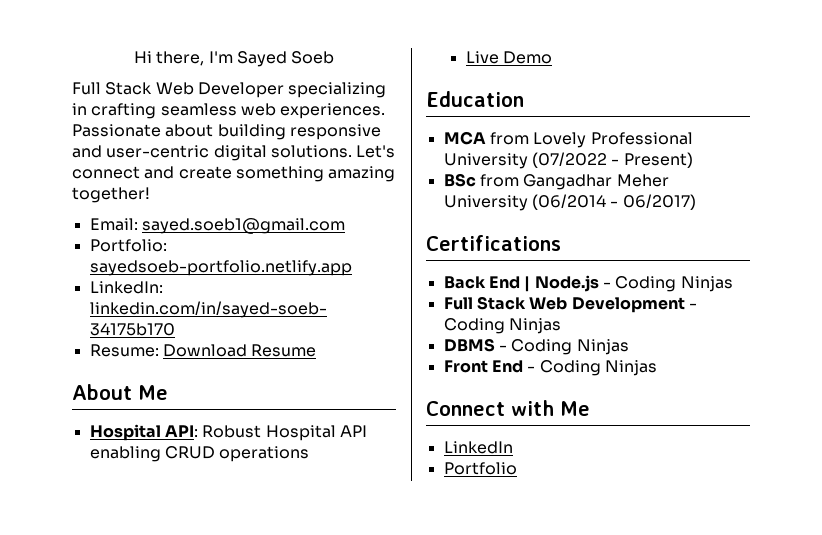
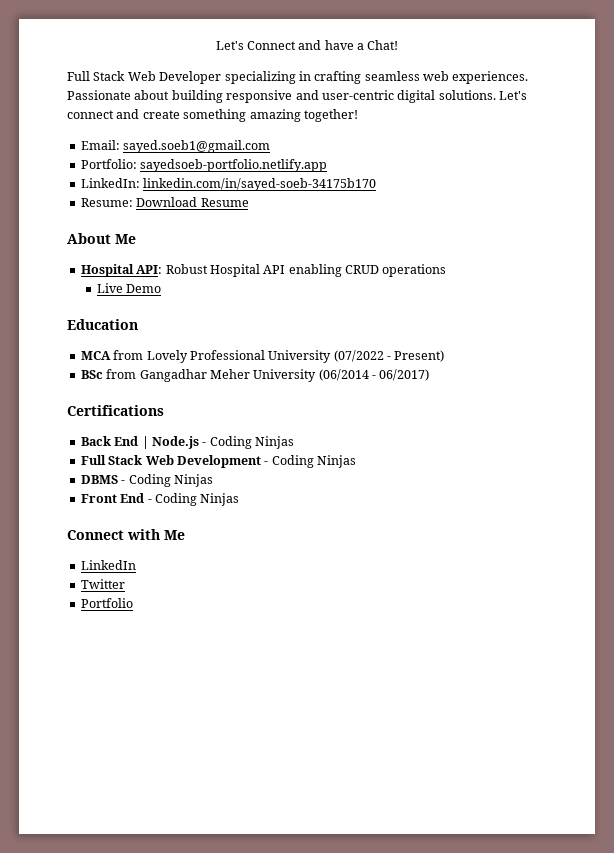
- Hi there, I'm Sayed Soeb
+ Let's Connect and have a Chat!
+ Twitter

